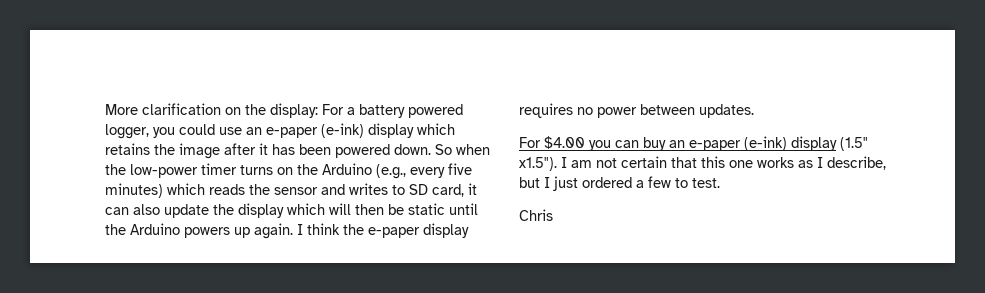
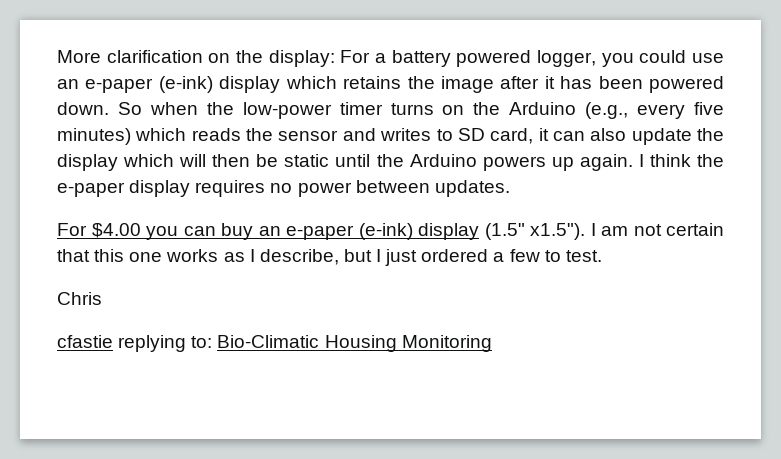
+ cfastie replying to: Bio-Climatic Housing Monitoring

